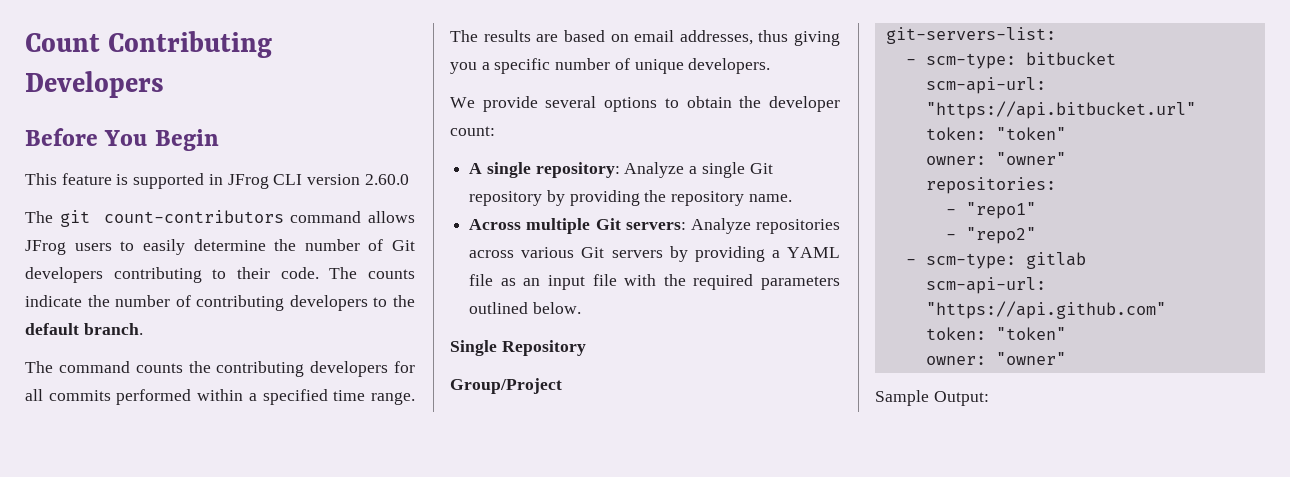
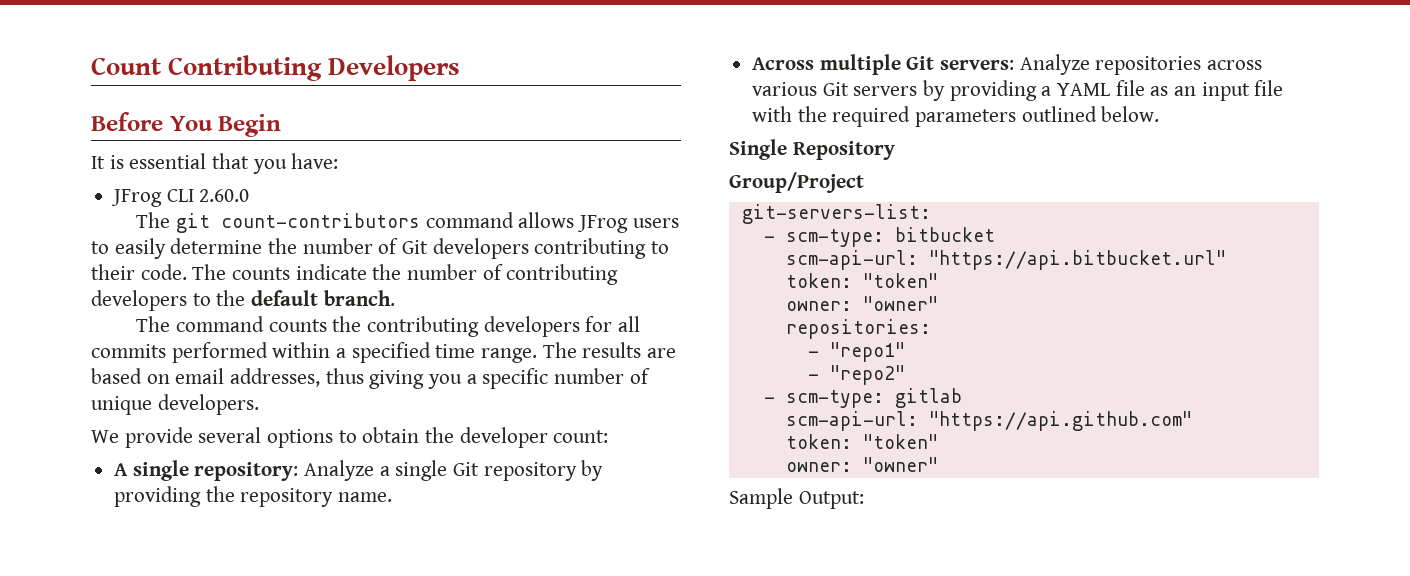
- This feature is supported in JFrog CLI version 2.60.0
+ It is essential that you have:
+ JFrog CLI 2.60.0

